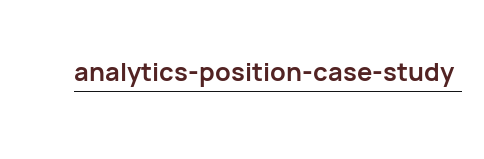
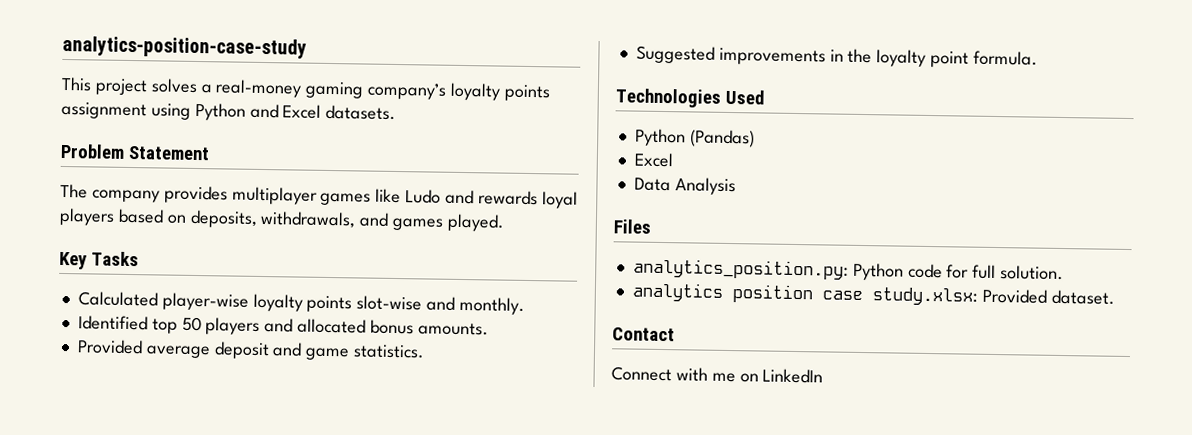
+ This project solves a real-money gaming company’s loyalty points assignment using Python and Excel datasets.
+ Problem Statement
+ The company provides multiplayer games like Ludo and rewards loyal players based on deposits, withdrawals, and games played.
+ Key Tasks
+ Calculated player-wise loyalty points slot-wise and monthly.
+ Identified top 50 players and allocated bonus amounts.
+ Provided average deposit and game statistics.
+ Suggested improvements in the loyalty point formula.
+ Technologies Used
+ Python (Pandas)
+ Excel
+ Data Analysis
+ Files
+ analytics_position.py: Python code for full solution.
+ analytics position case study.xlsx: Provided dataset.
+ Contact
+ Connect with me on LinkedIn

